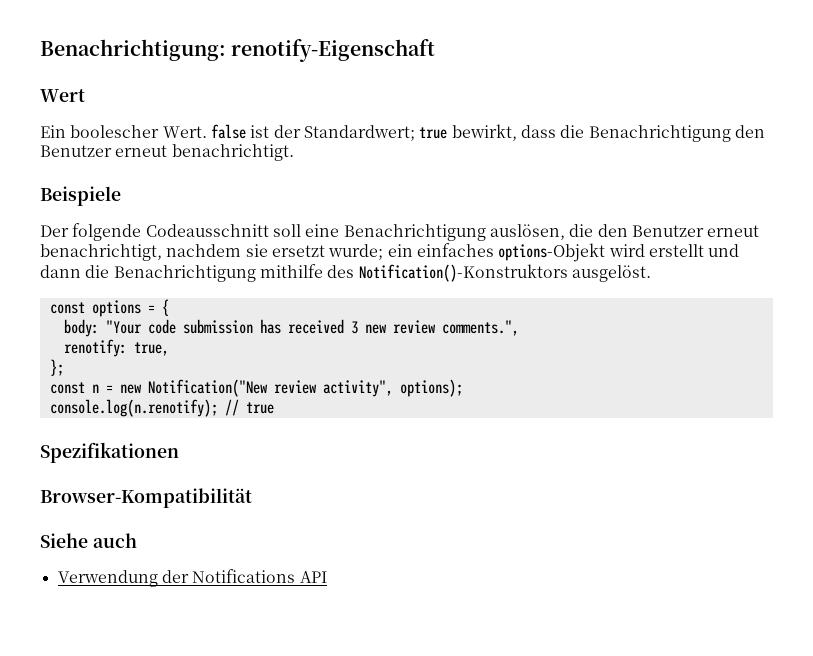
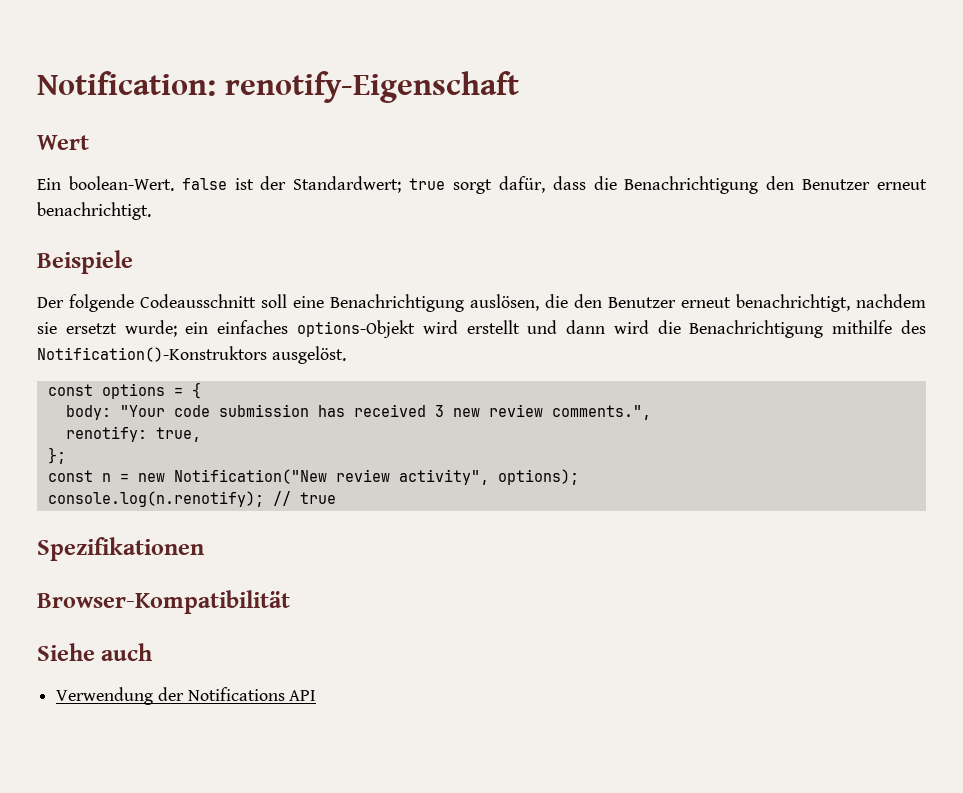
- Benachrichtigung: renotify-Eigenschaft
+ Notification: renotify-Eigenschaft
- Ein boolescher Wert. false ist der Standardwert; true bewirkt, dass die Benachrichtigung den Benutzer erneut benachrichtigt.
+ Ein boolean-Wert. false ist der Standardwert; true sorgt dafür, dass die Benachrichtigung den Benutzer erneut benachrichtigt.
- Der folgende Codeausschnitt soll eine Benachrichtigung auslösen, die den Benutzer erneut benachrichtigt, nachdem sie ersetzt wurde; ein einfaches options-Objekt wird erstellt und dann die Benachrichtigung mithilfe des Notification()-Konstruktors ausgelöst.
+ Der folgende Codeausschnitt soll eine Benachrichtigung auslösen, die den Benutzer erneut benachrichtigt, nachdem sie ersetzt wurde; ein einfaches options-Objekt wird erstellt und dann wird die Benachrichtigung mithilfe des Notification()-Konstruktors ausgelöst.

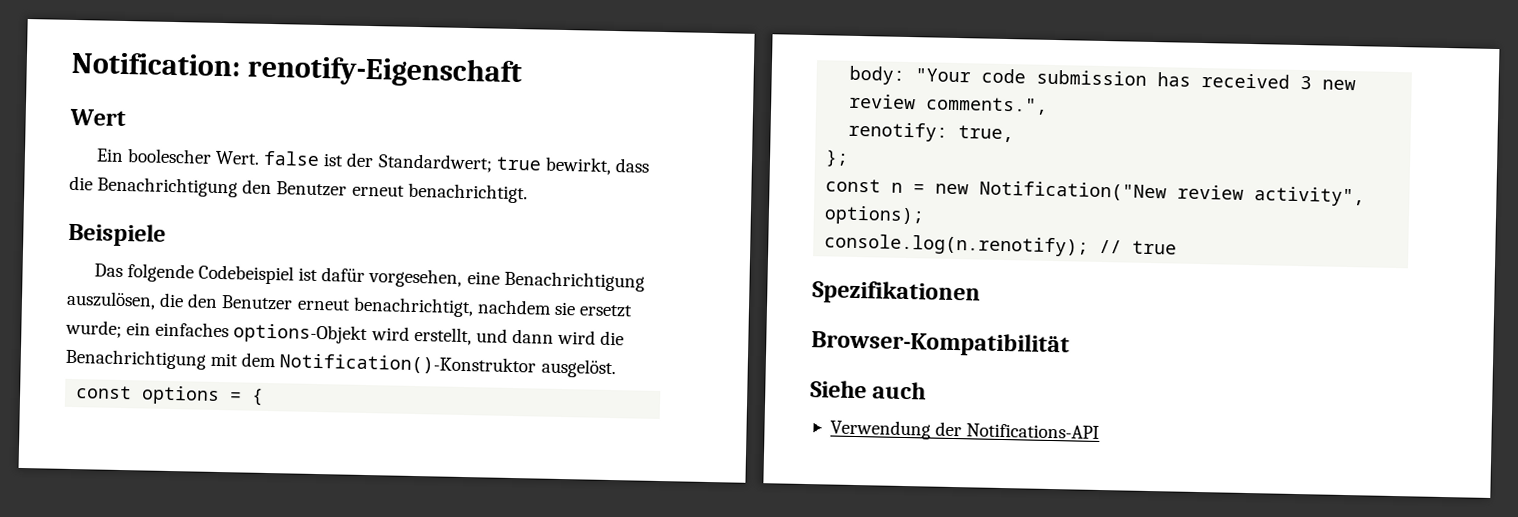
- Ein boolean-Wert. false ist der Standardwert; true sorgt dafür, dass die Benachrichtigung den Benutzer erneut benachrichtigt.
+ Ein boolescher Wert. false ist der Standardwert; true bewirkt, dass die Benachrichtigung den Benutzer erneut benachrichtigt.
- Der folgende Codeausschnitt soll eine Benachrichtigung auslösen, die den Benutzer erneut benachrichtigt, nachdem sie ersetzt wurde; ein einfaches options-Objekt wird erstellt und dann wird die Benachrichtigung mithilfe des Notification()-Konstruktors ausgelöst.
+ Das folgende Codebeispiel ist dafür vorgesehen, eine Benachrichtigung auszulösen, die den Benutzer erneut benachrichtigt, nachdem sie ersetzt wurde; ein einfaches options-Objekt wird erstellt, und dann wird die Benachrichtigung mit dem Notification()-Konstruktor ausgelöst.
- Verwendung der Notifications API
+ Verwendung der Notifications-API

